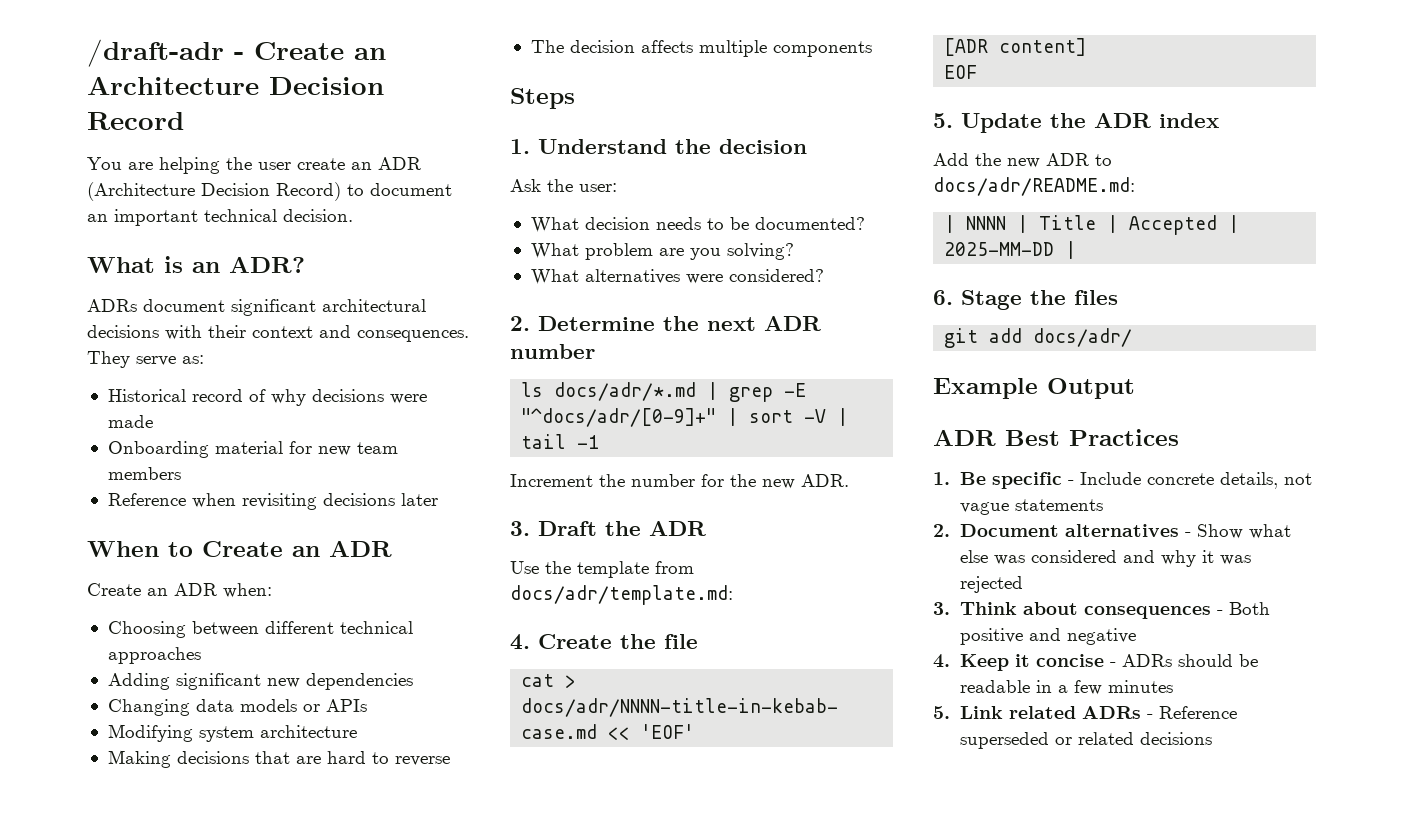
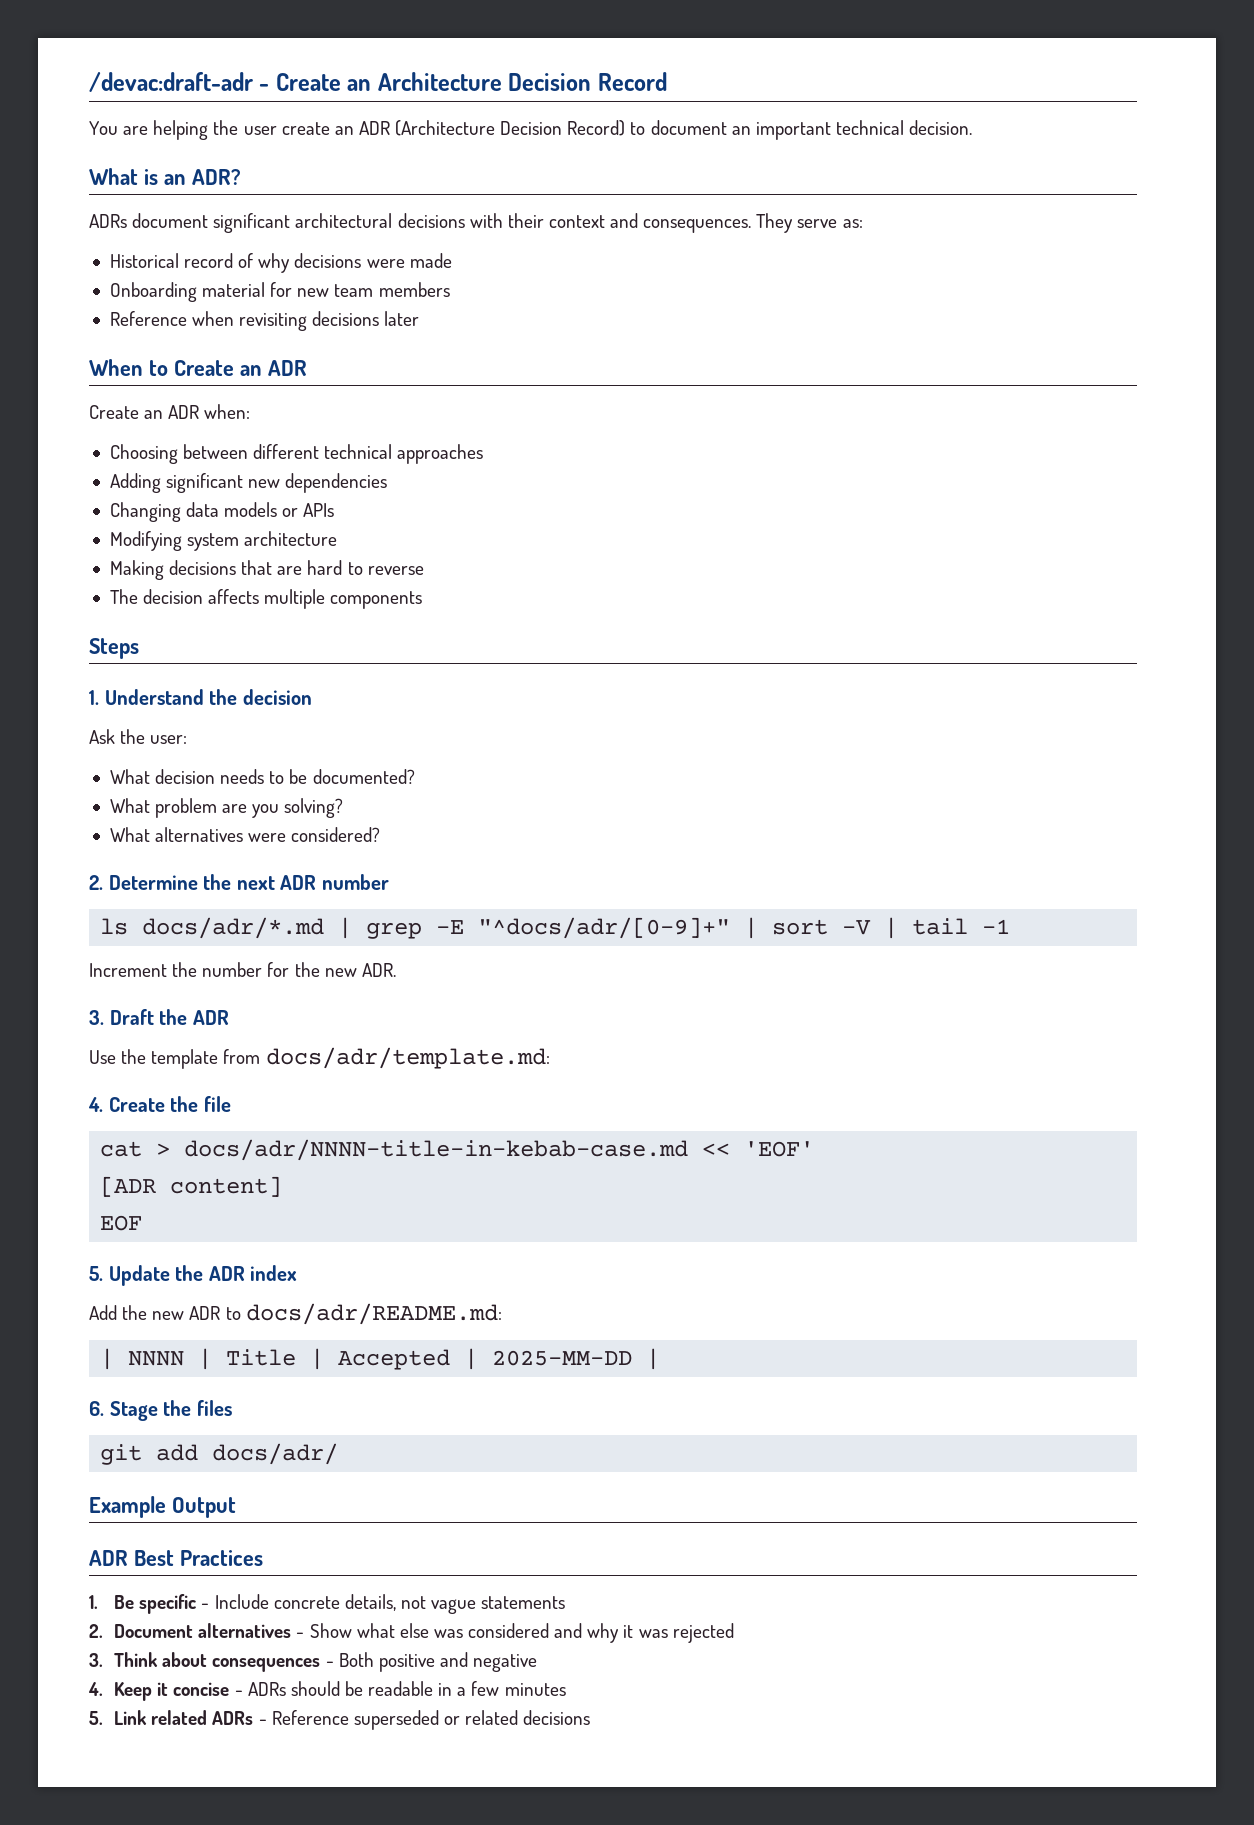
- /draft-adr - Create an Architecture Decision Record
+ /devac:draft-adr - Create an Architecture Decision Record

